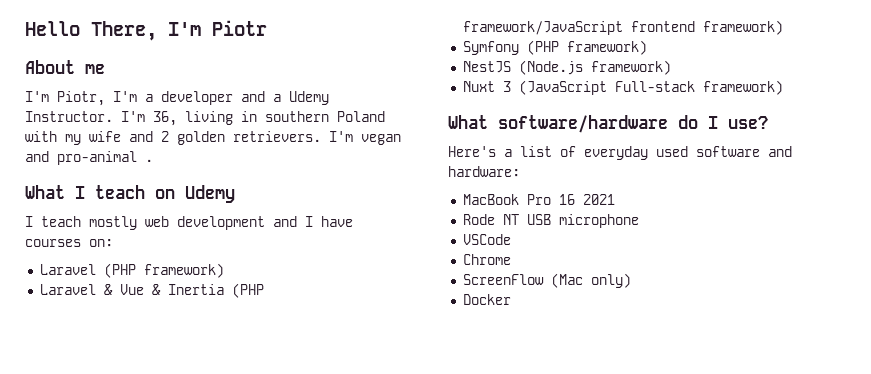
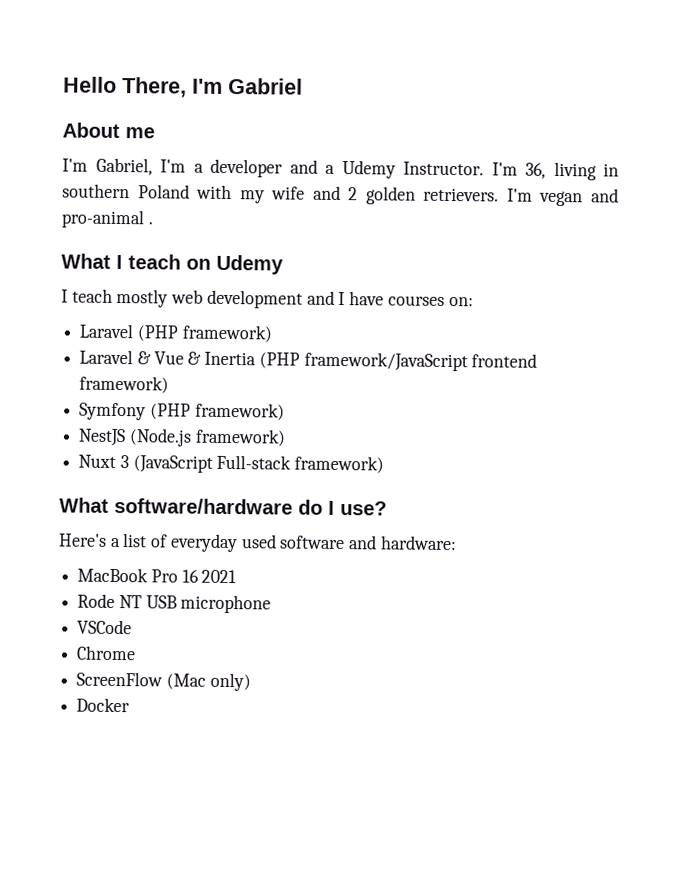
- Hello There, I'm Piotr
+ Hello There, I'm Gabriel
- I'm Piotr, I'm a developer and a Udemy Instructor.
+ I'm Gabriel, I'm a developer and a Udemy Instructor.

